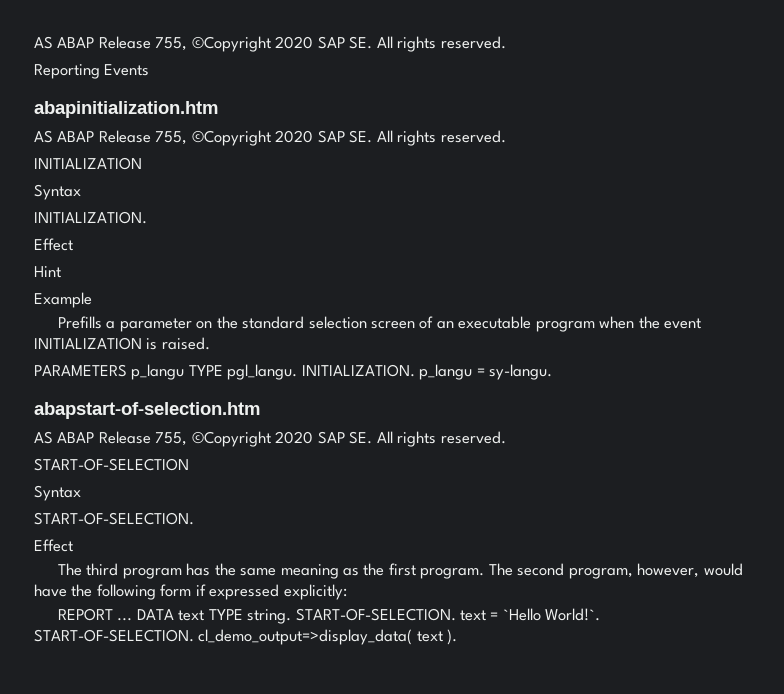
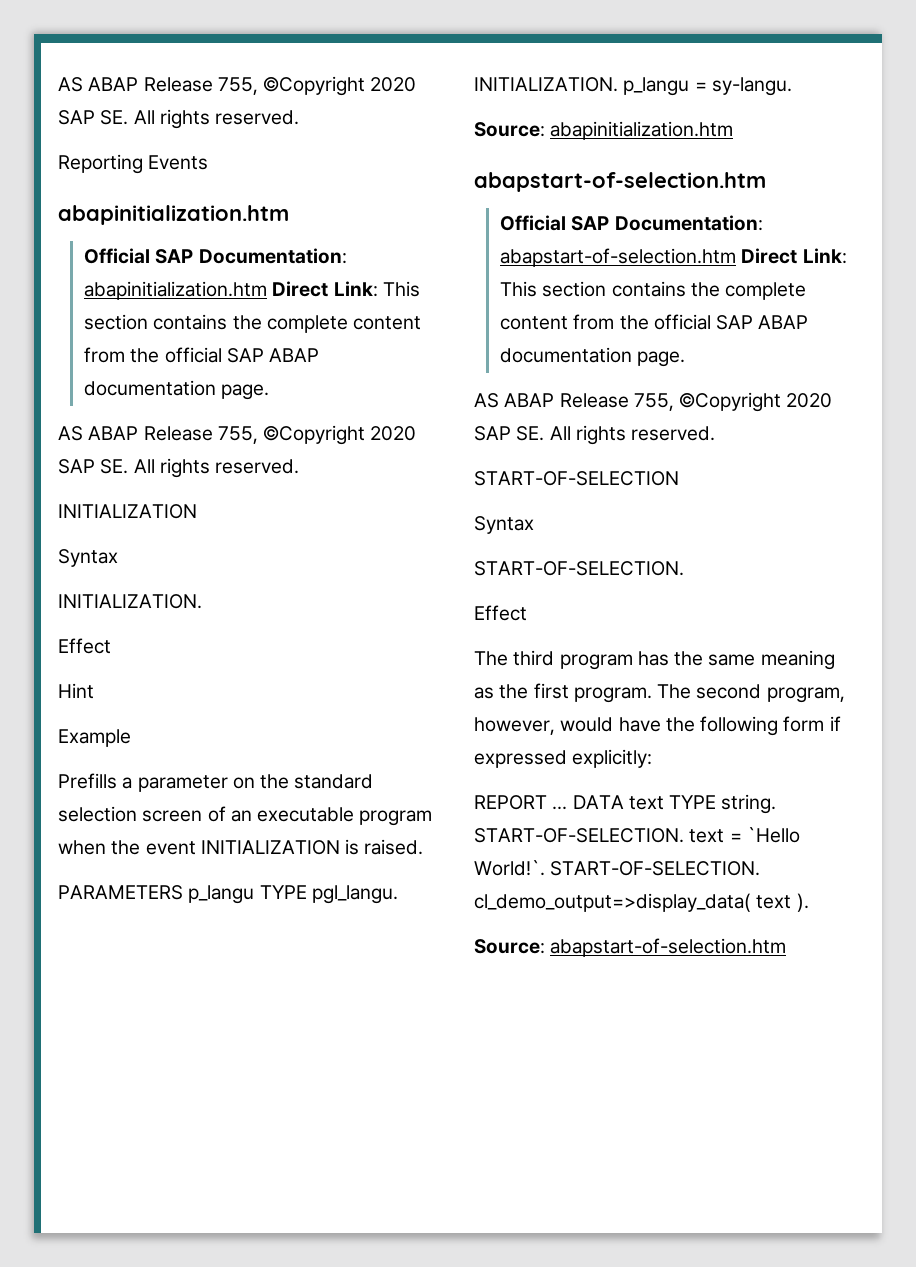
+ Official SAP Documentation: abapinitialization.htm Direct Link: This section contains the complete content from the official SAP ABAP documentation page.
+ Source: abapinitialization.htm
  abapstart-of-selection.htm
+ Official SAP Documentation: abapstart-of-selection.htm Direct Link: This section contains the complete content from the official SAP ABAP documentation page.
+ Source: abapstart-of-selection.htm

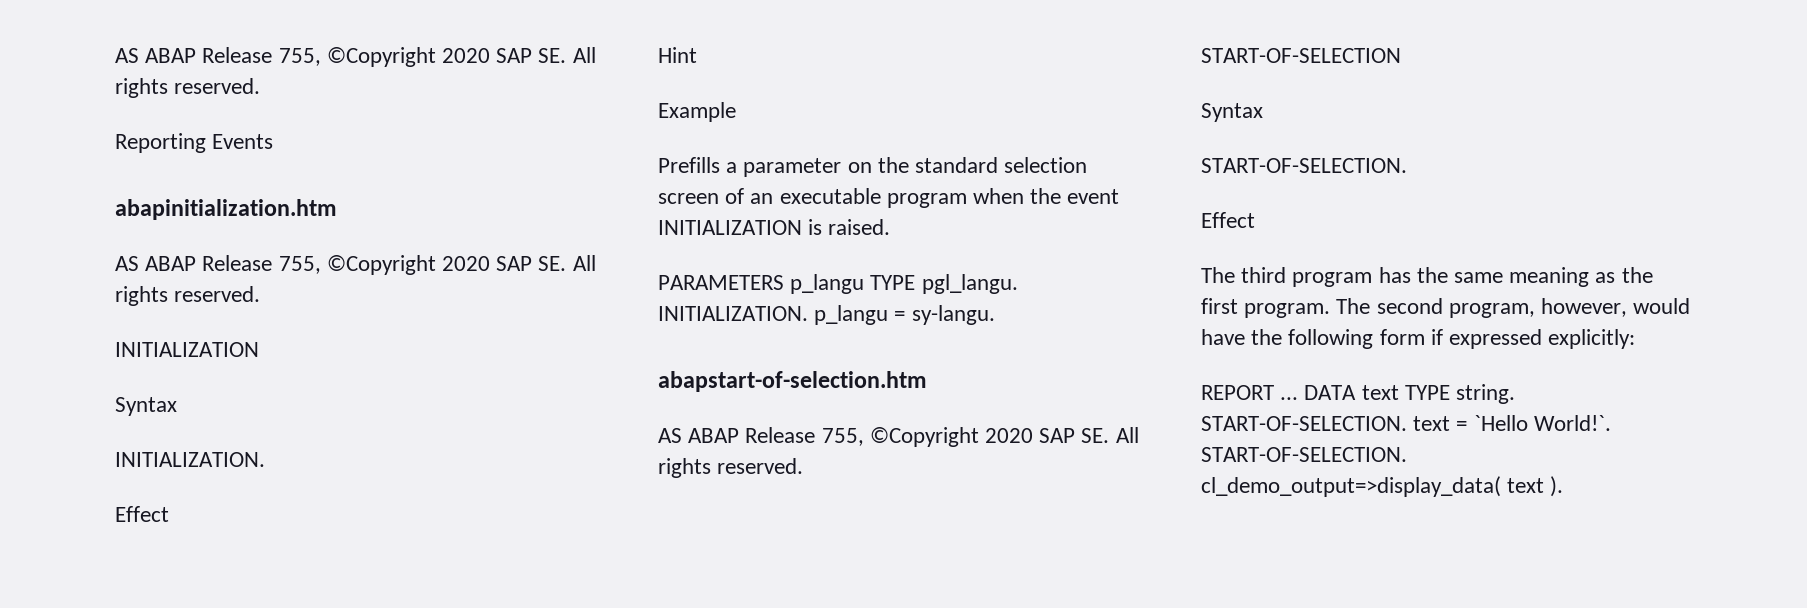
- Official SAP Documentation: abapinitialization.htm Direct Link: This section contains the complete content from the official SAP ABAP documentation page.
- Source: abapinitialization.htm
  abapstart-of-selection.htm
- Official SAP Documentation: abapstart-of-selection.htm Direct Link: This section contains the complete content from the official SAP ABAP documentation page.
- Source: abapstart-of-selection.htm

